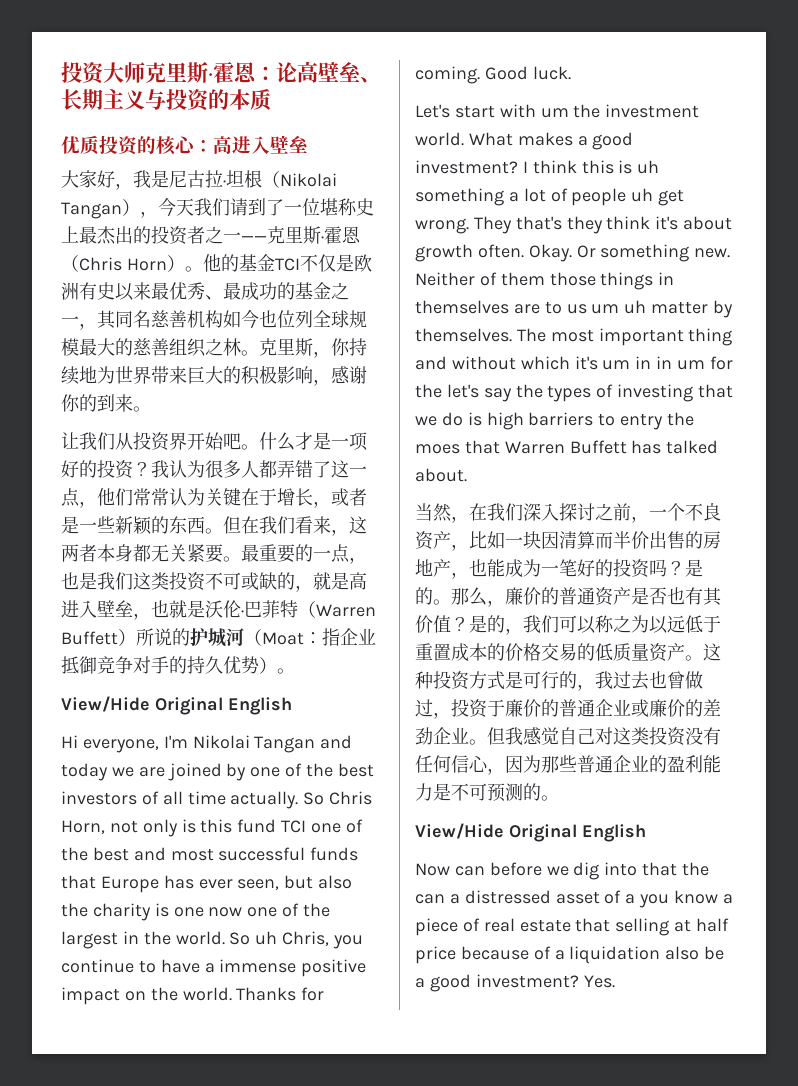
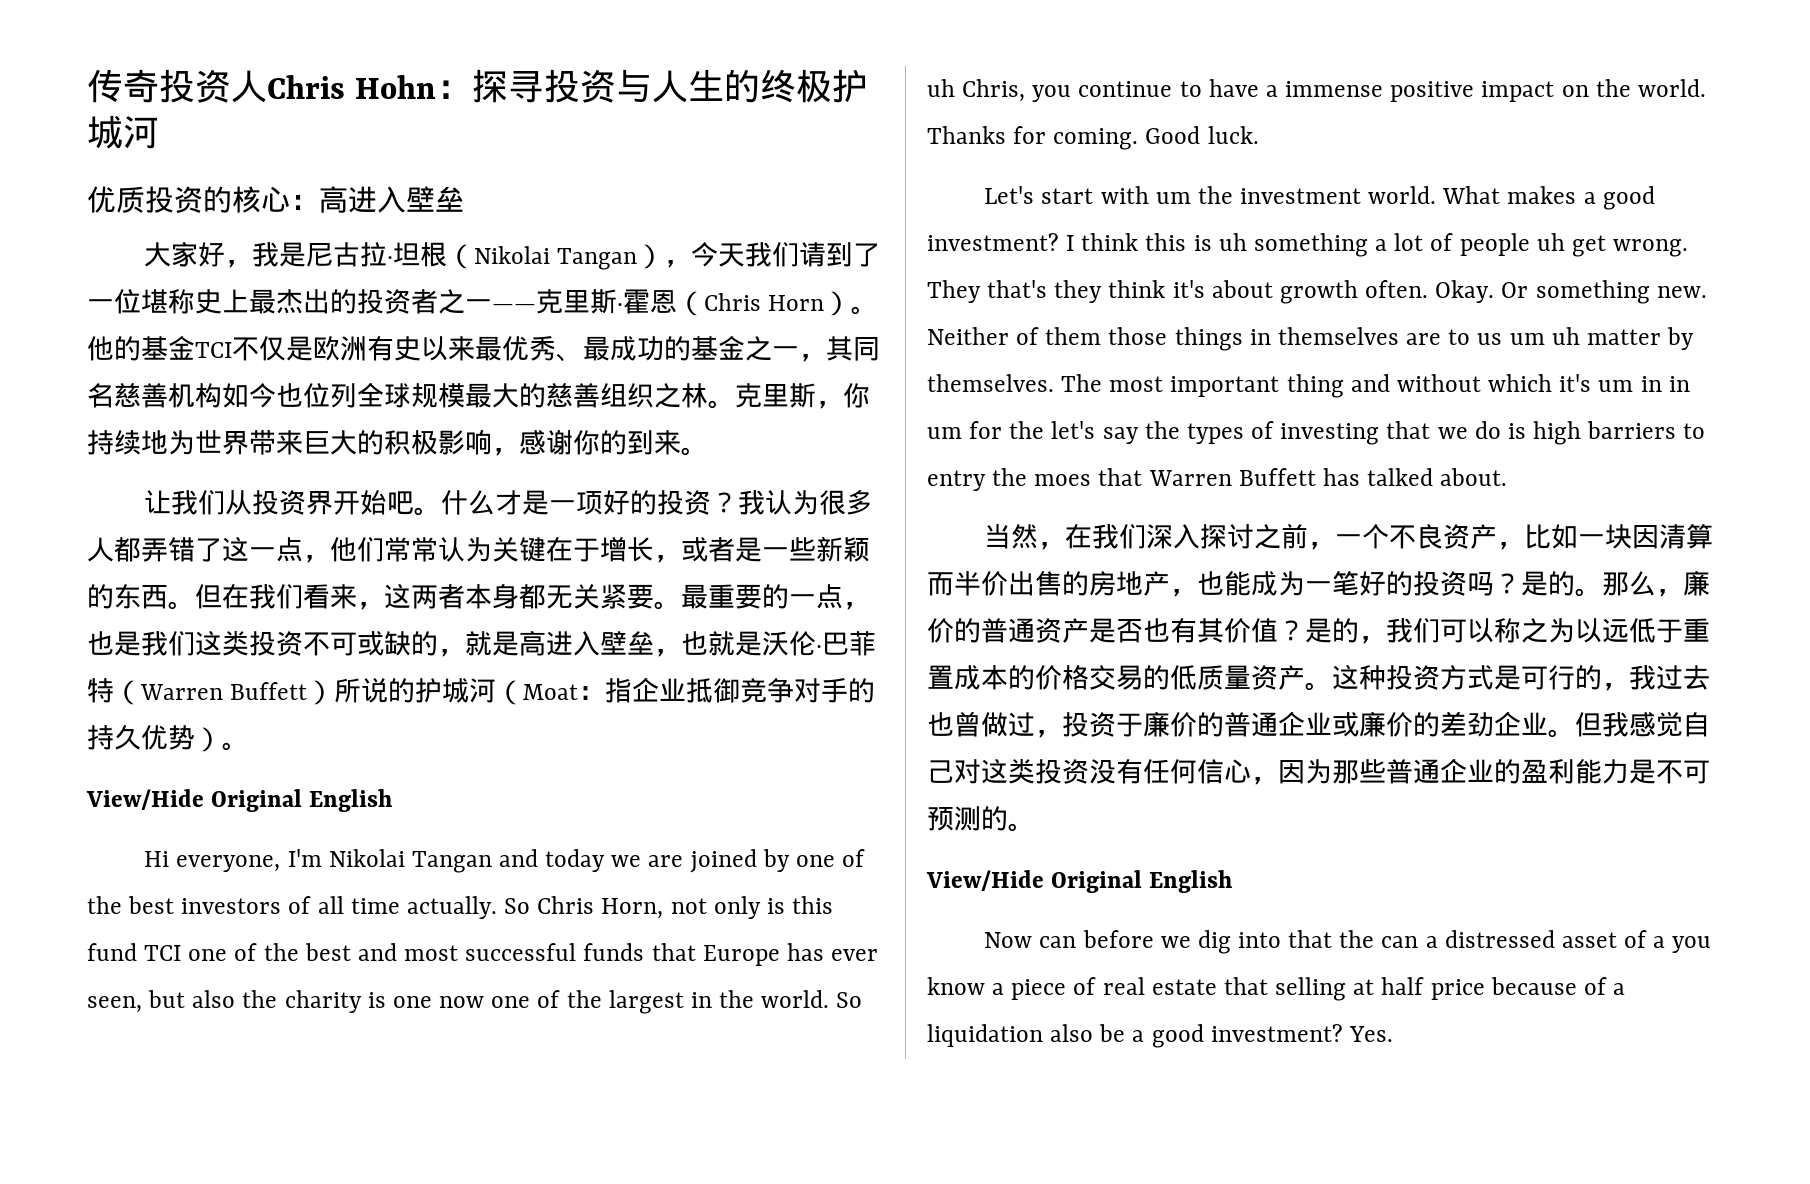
- 投资大师克里斯·霍恩：论高壁垒、长期主义与投资的本质
+ 传奇投资人Chris Hohn：探寻投资与人生的终极护城河

